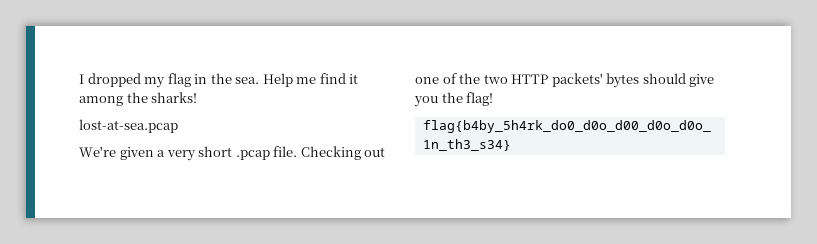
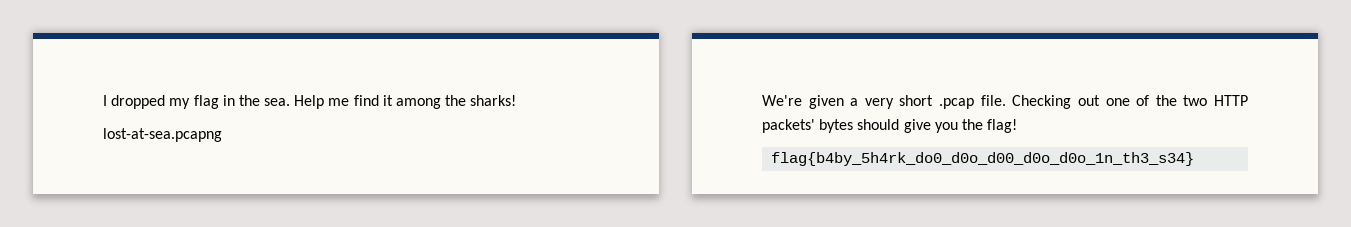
- lost-at-sea.pcap
+ lost-at-sea.pcapng

